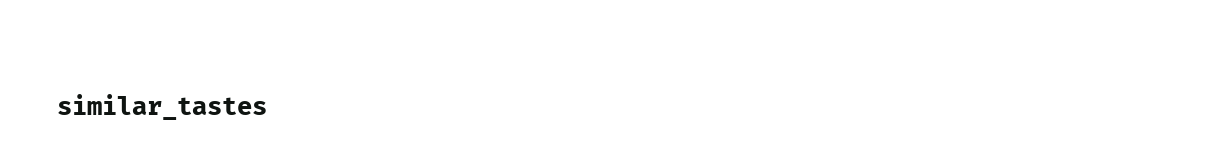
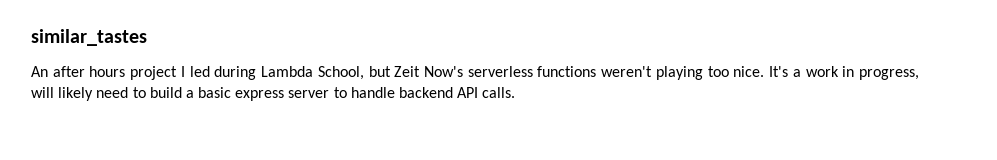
+ An after hours project I led during Lambda School, but Zeit Now's serverless functions weren't playing too nice. It's a work in progress, will likely need to build a basic express server to handle backend API calls.

